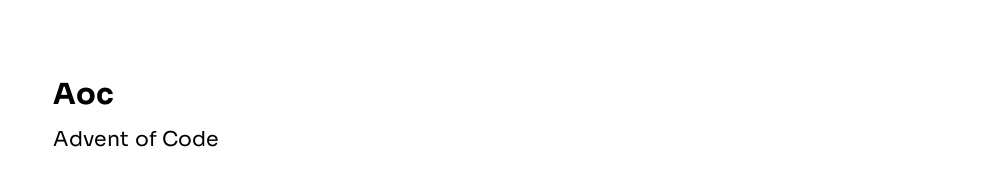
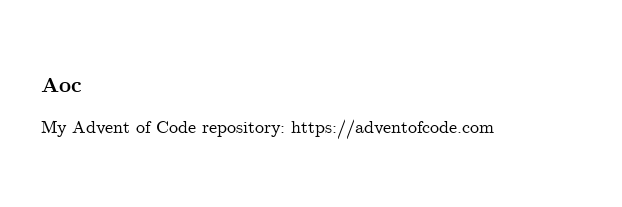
- Advent of Code
+ My Advent of Code repository: https://adventofcode.com

